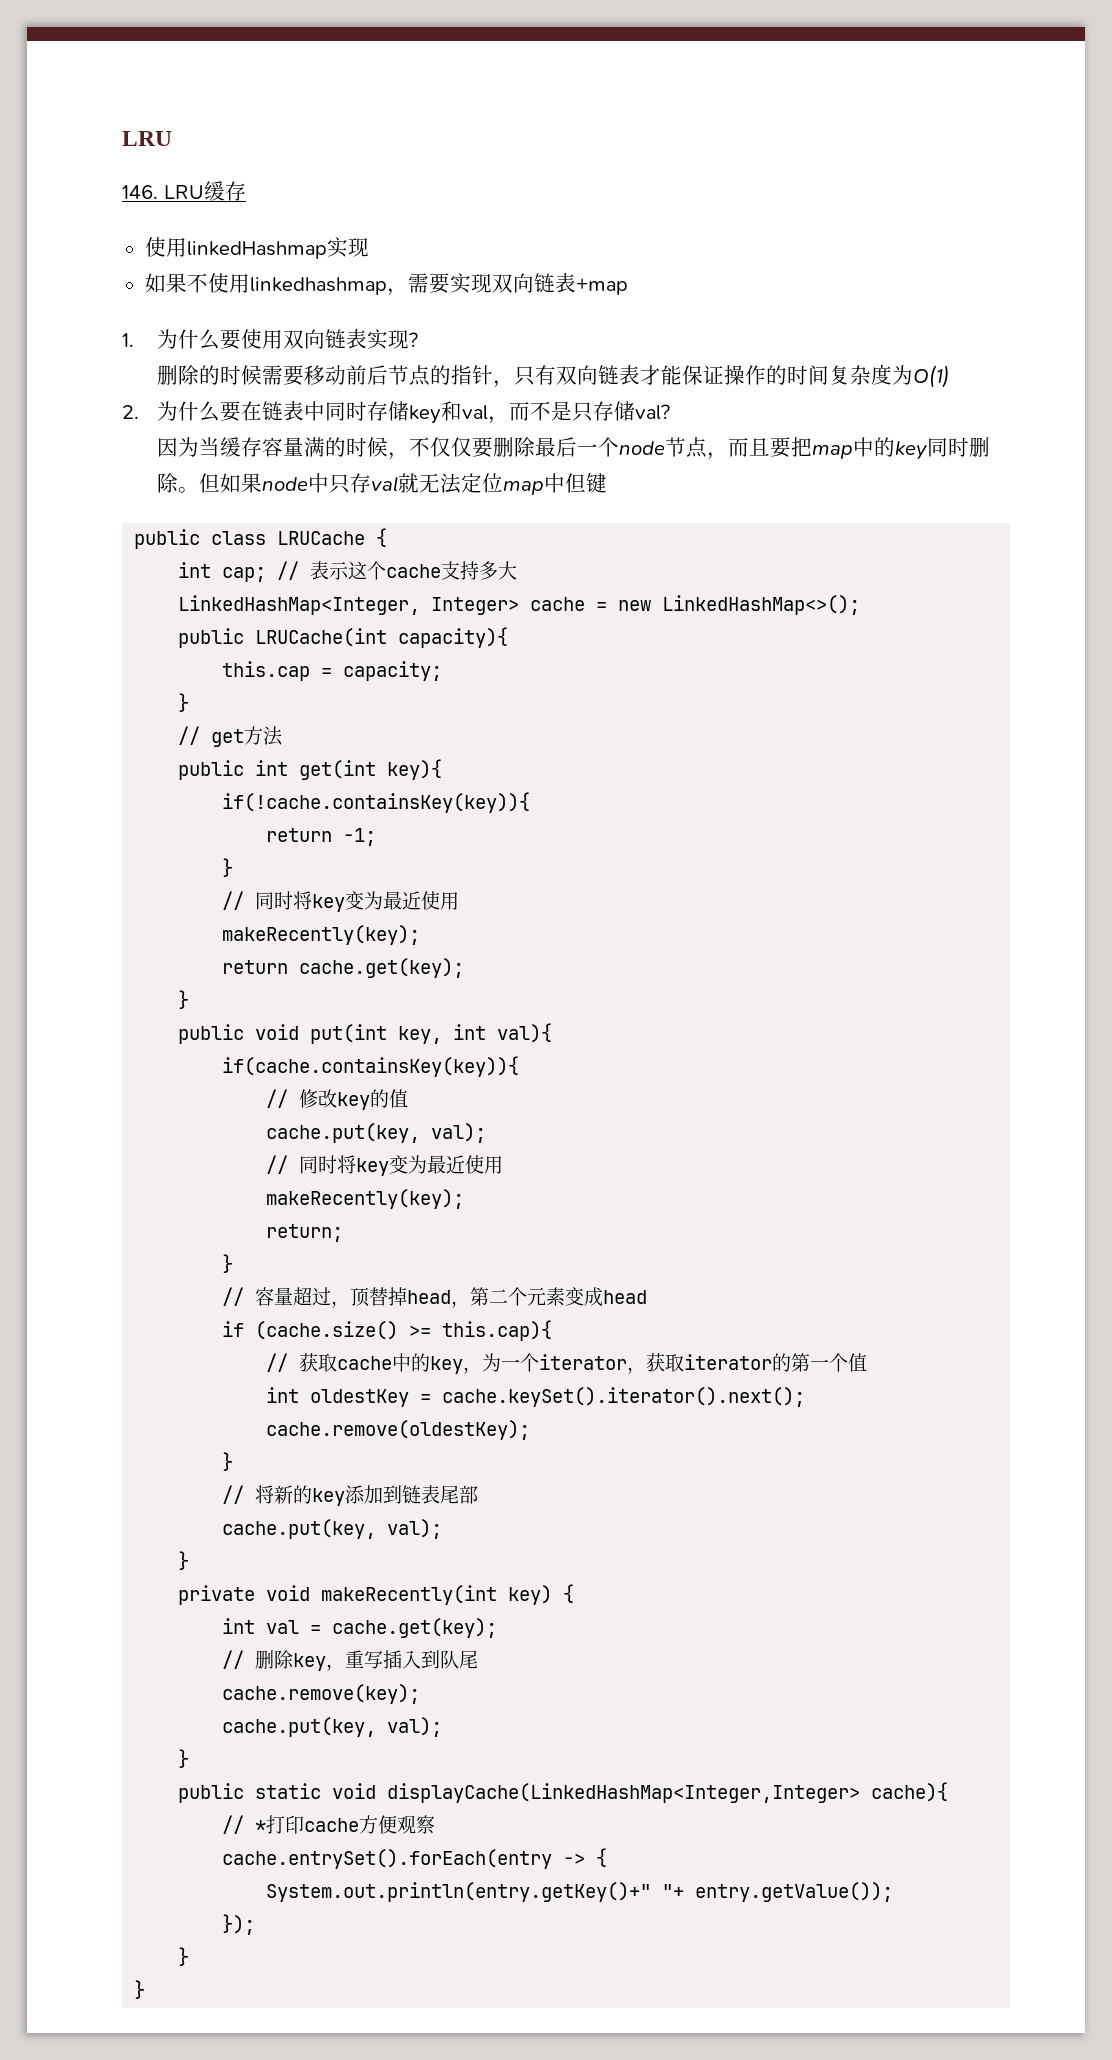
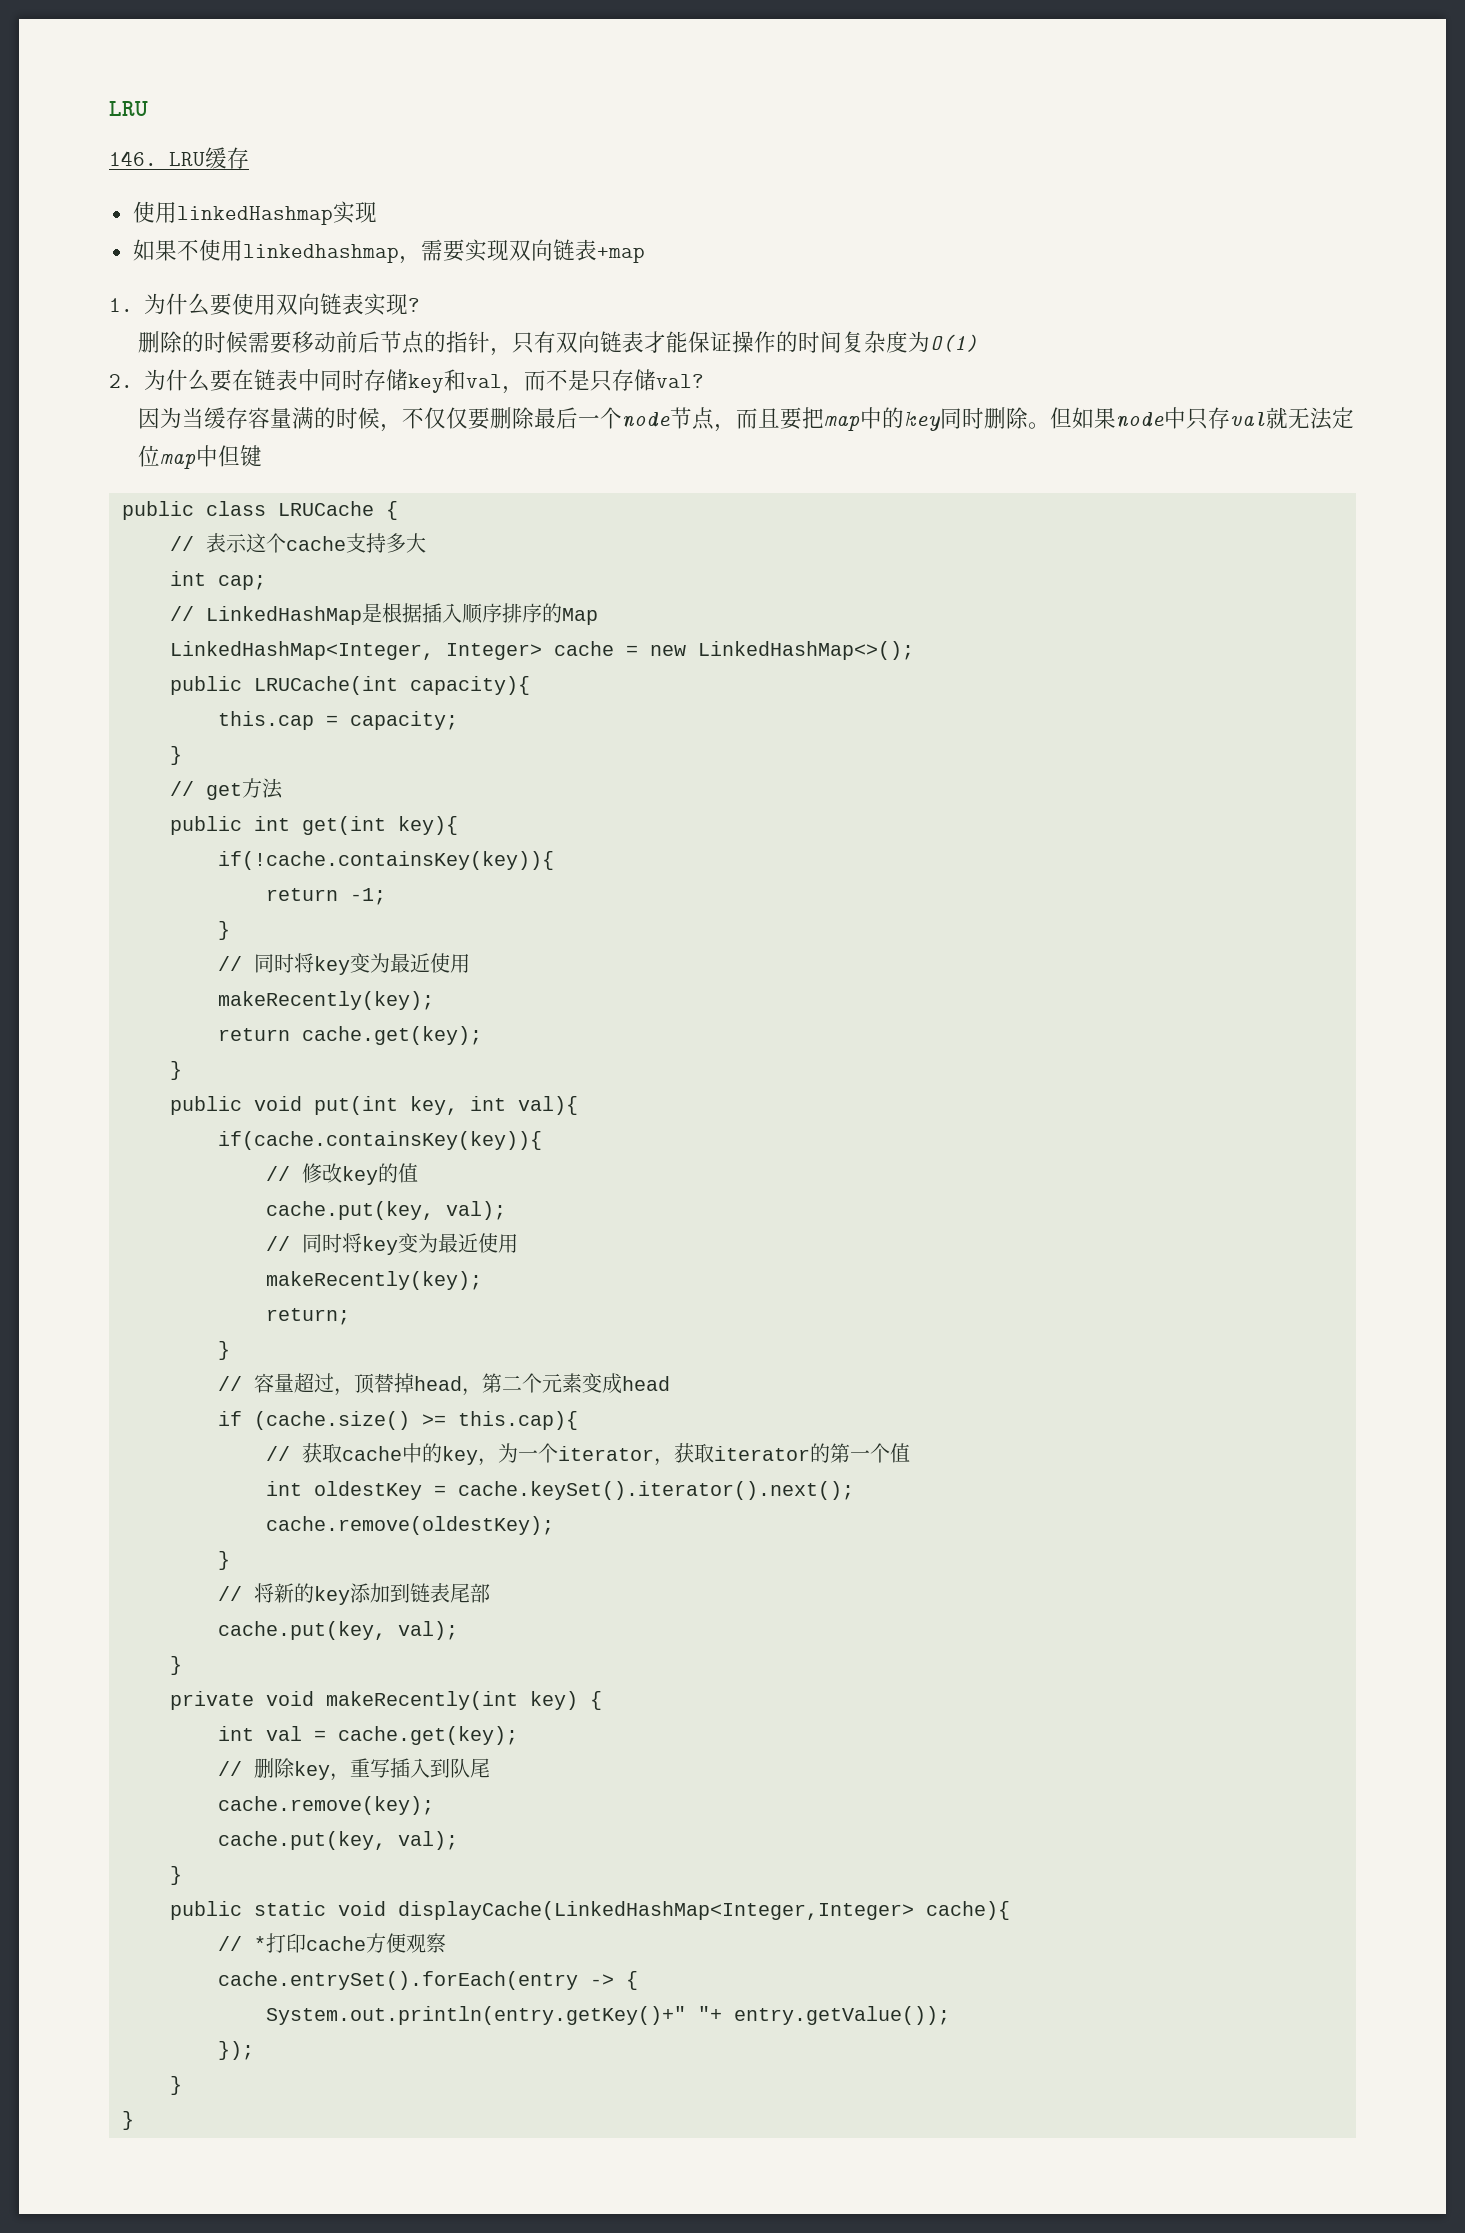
- int cap; // 表示这个cache支持多大
+ // 表示这个cache支持多大
+ int cap;
+ // LinkedHashMap是根据插入顺序排序的Map

